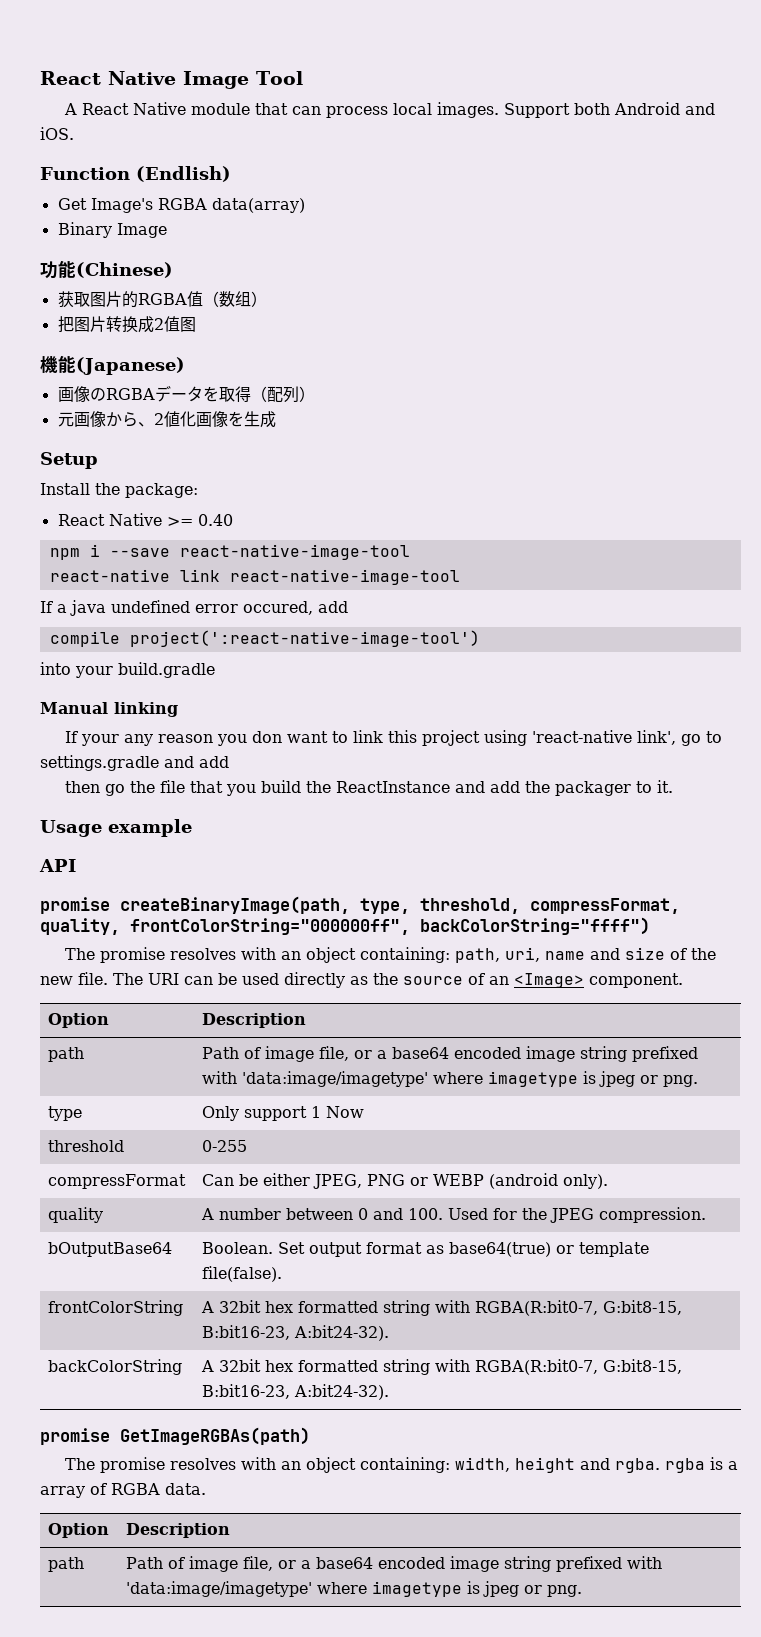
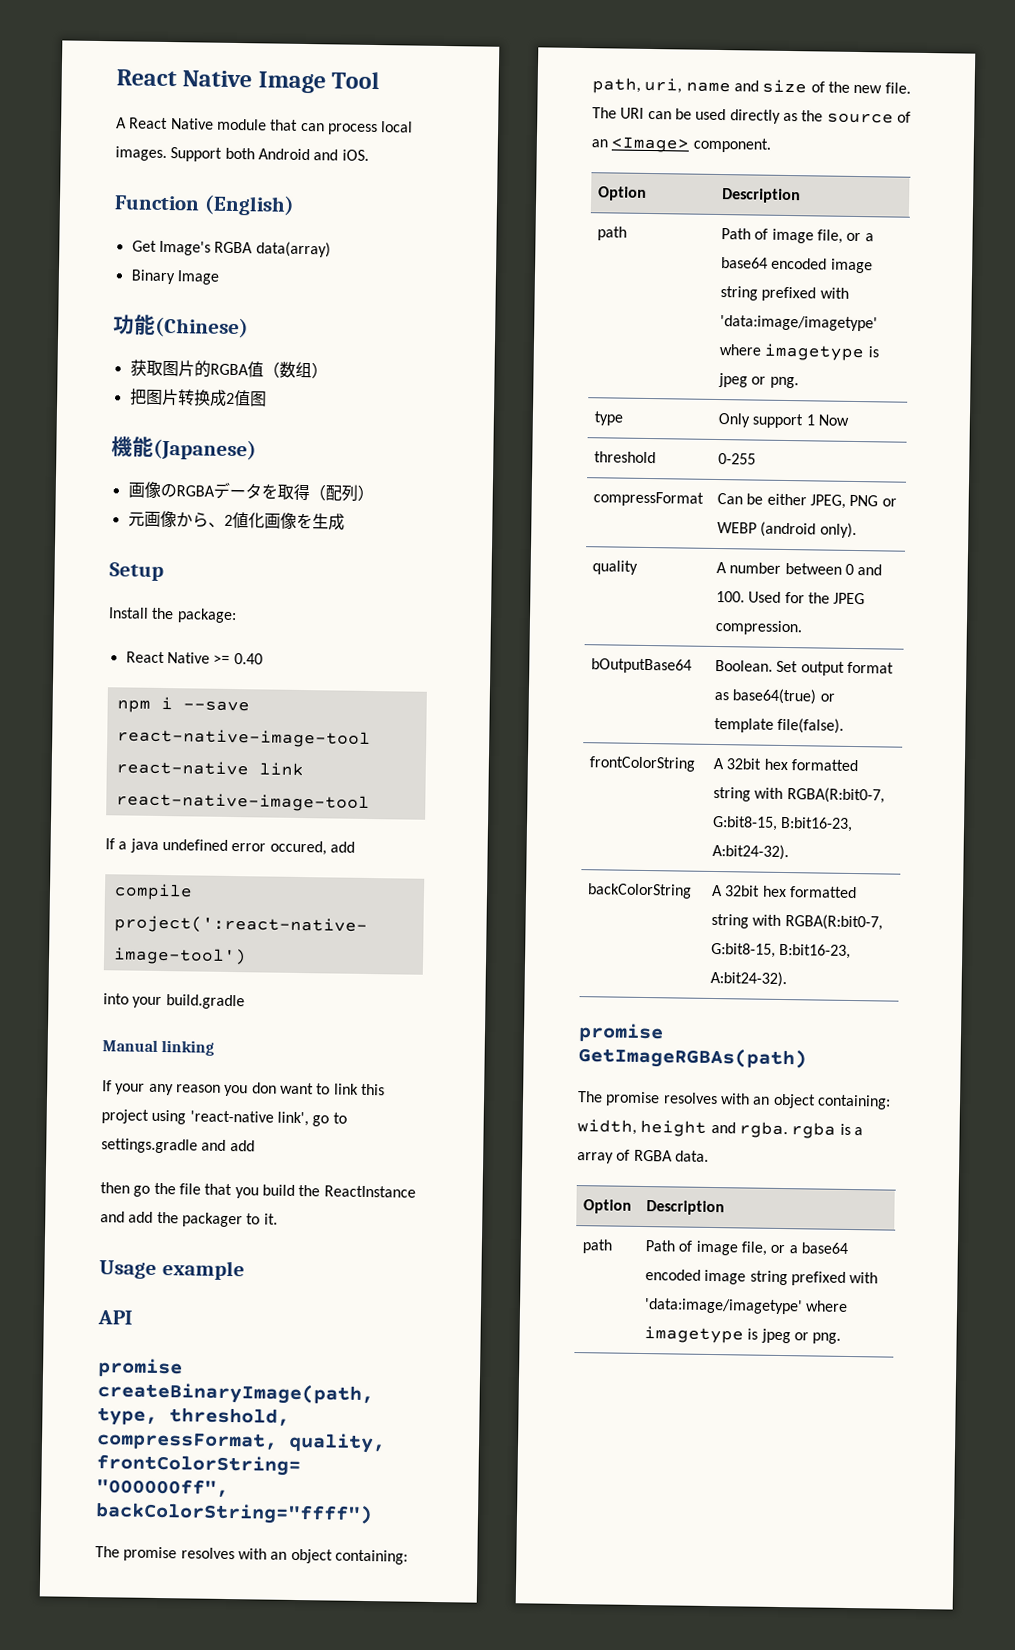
- Function (Endlish)
+ Function (English)

